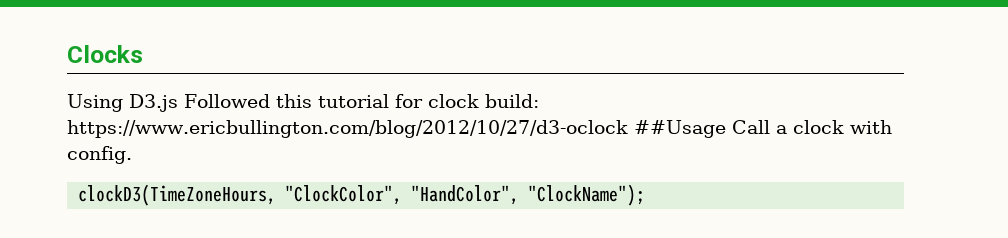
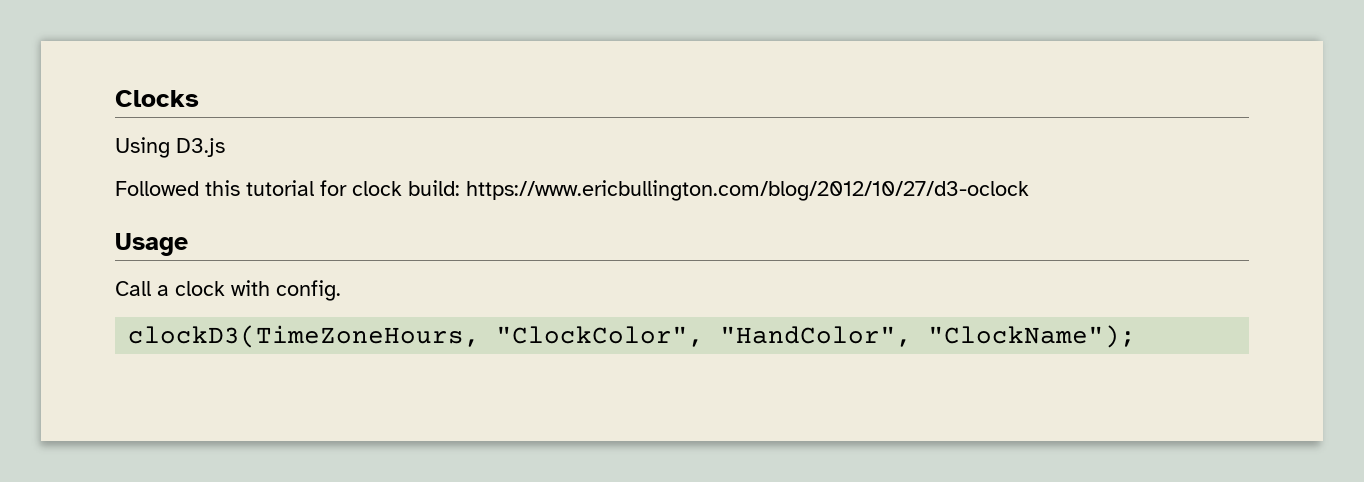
- Using D3.js Followed this tutorial for clock build: https://www.ericbullington.com/blog/2012/10/27/d3-oclock ##Usage Call a clock with config.
+ Using D3.js
+ Followed this tutorial for clock build: https://www.ericbullington.com/blog/2012/10/27/d3-oclock
+ Usage
+ Call a clock with config.

